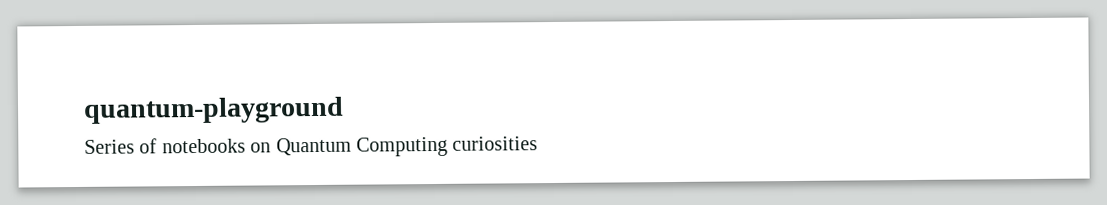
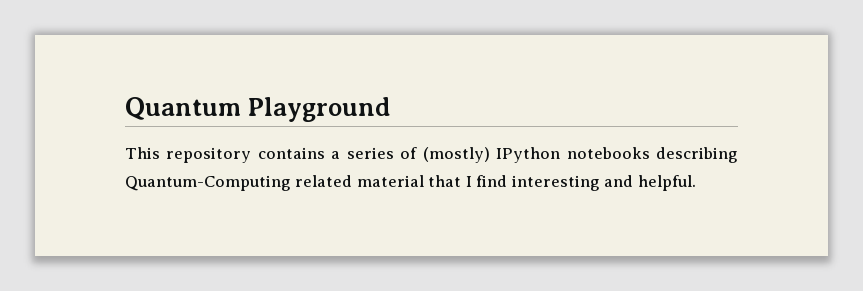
- quantum-playground
- Series of notebooks on Quantum Computing curiosities
+ Quantum Playground
+ This repository contains a series of (mostly) IPython notebooks describing Quantum-Computing related material that I find interesting and helpful.

